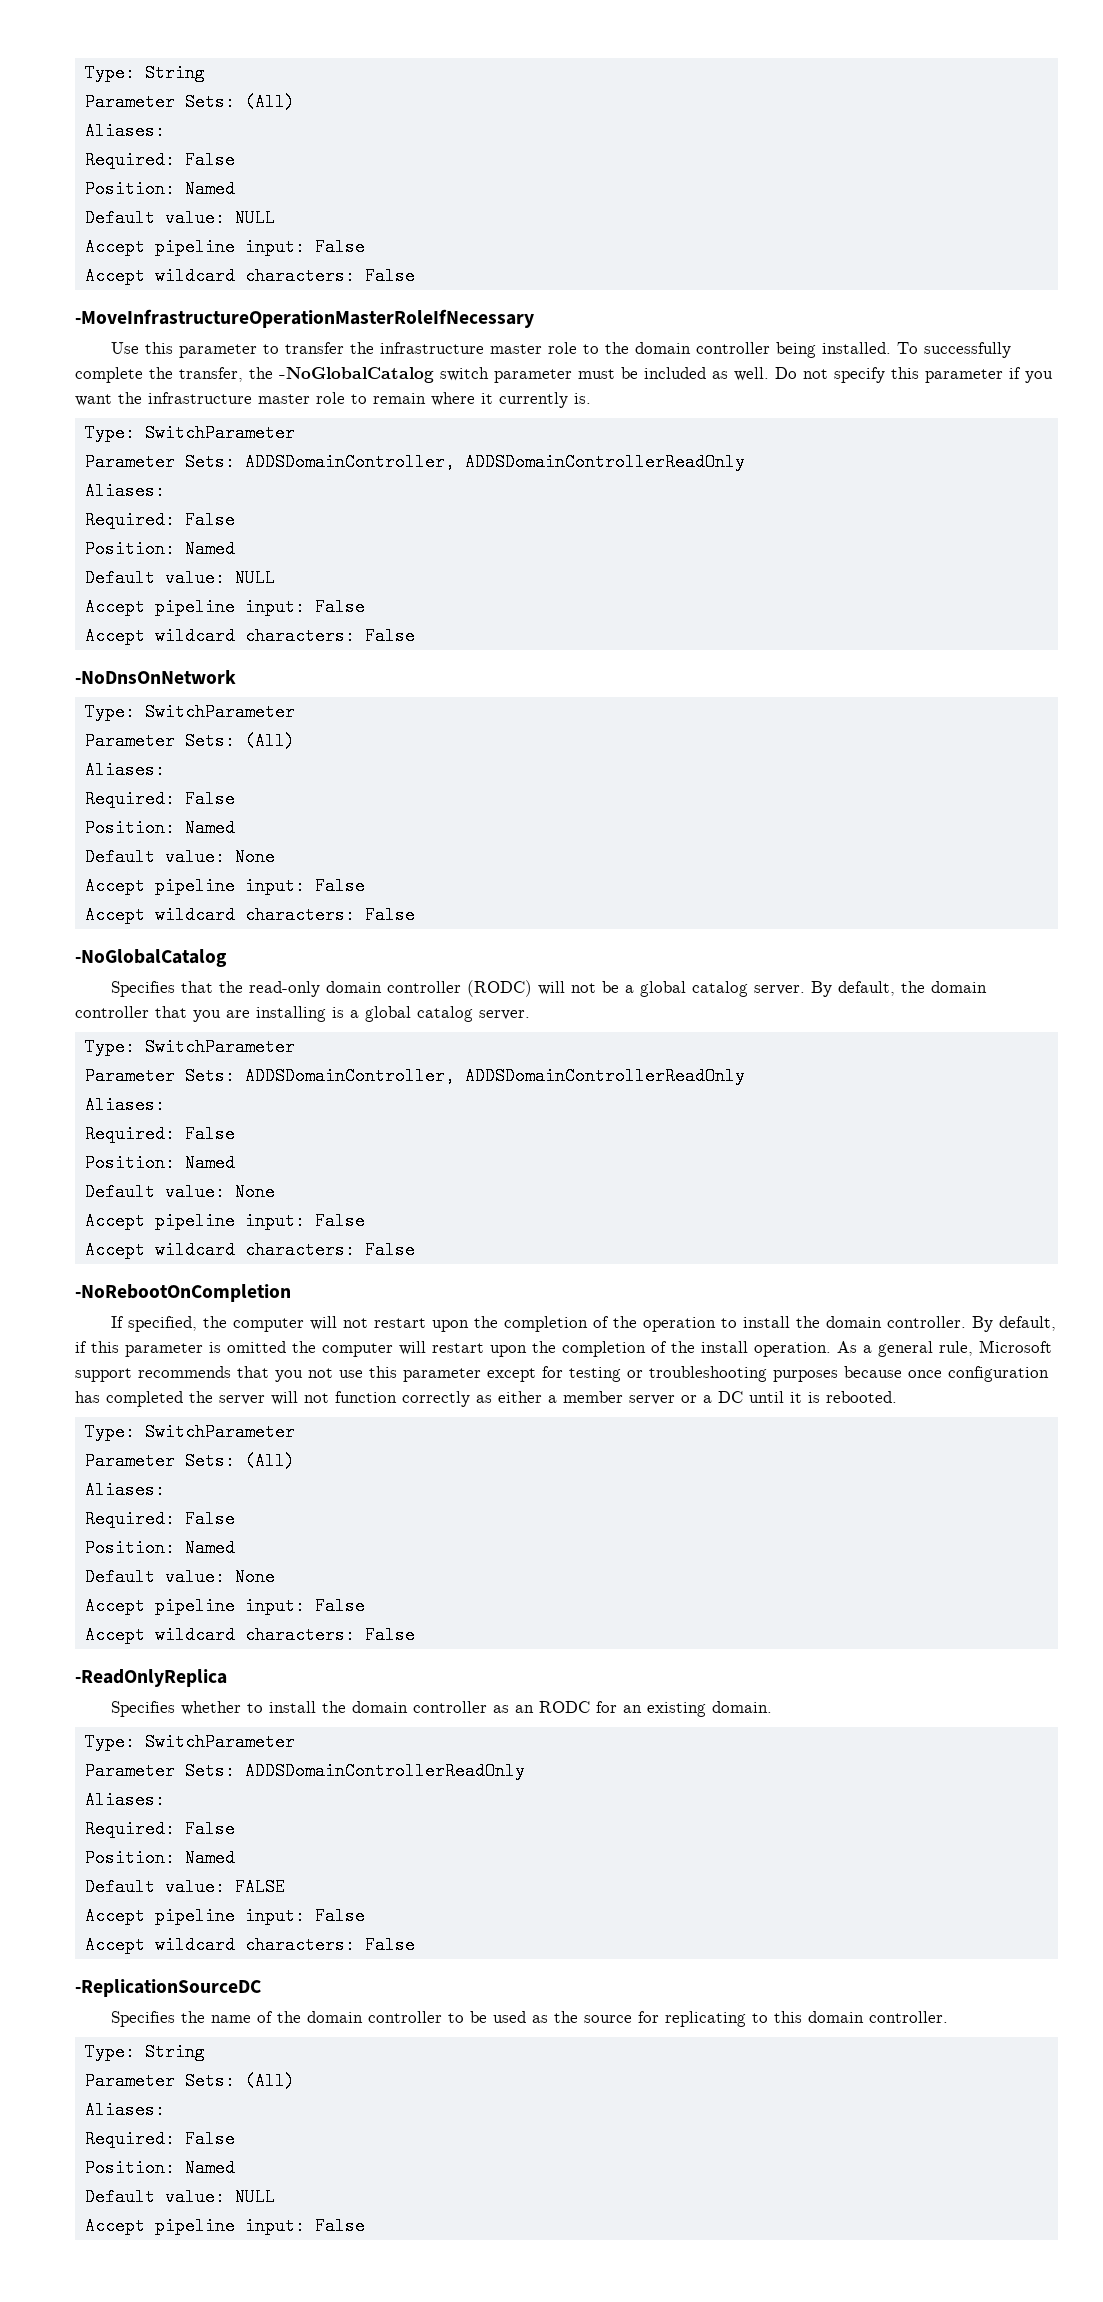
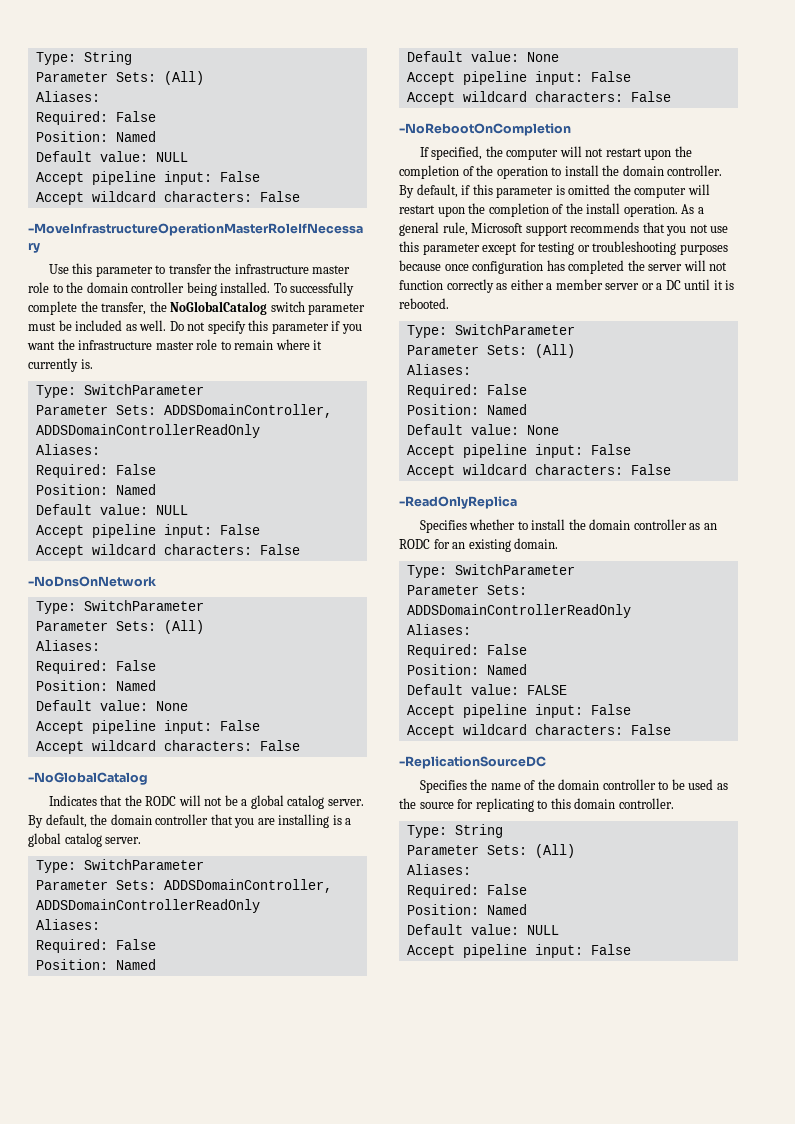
- To successfully complete the transfer, the -NoGlobalCatalog switch parameter must be included as well.
+ To successfully complete the transfer, the NoGlobalCatalog switch parameter must be included as well.
- Specifies that the read-only domain controller (RODC) will not be a global catalog server.
+ Indicates that the RODC will not be a global catalog server.

